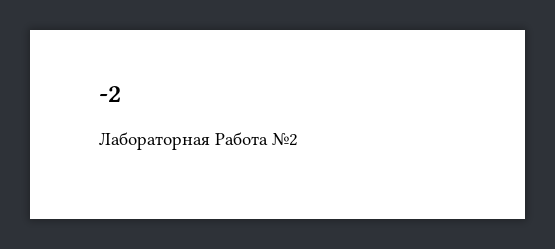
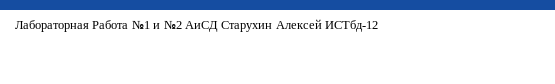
- -2
- Лабораторная Работа №2
+ Лабораторная Работа №1 и №2 АиСД Старухин Алексей ИСТбд-12

